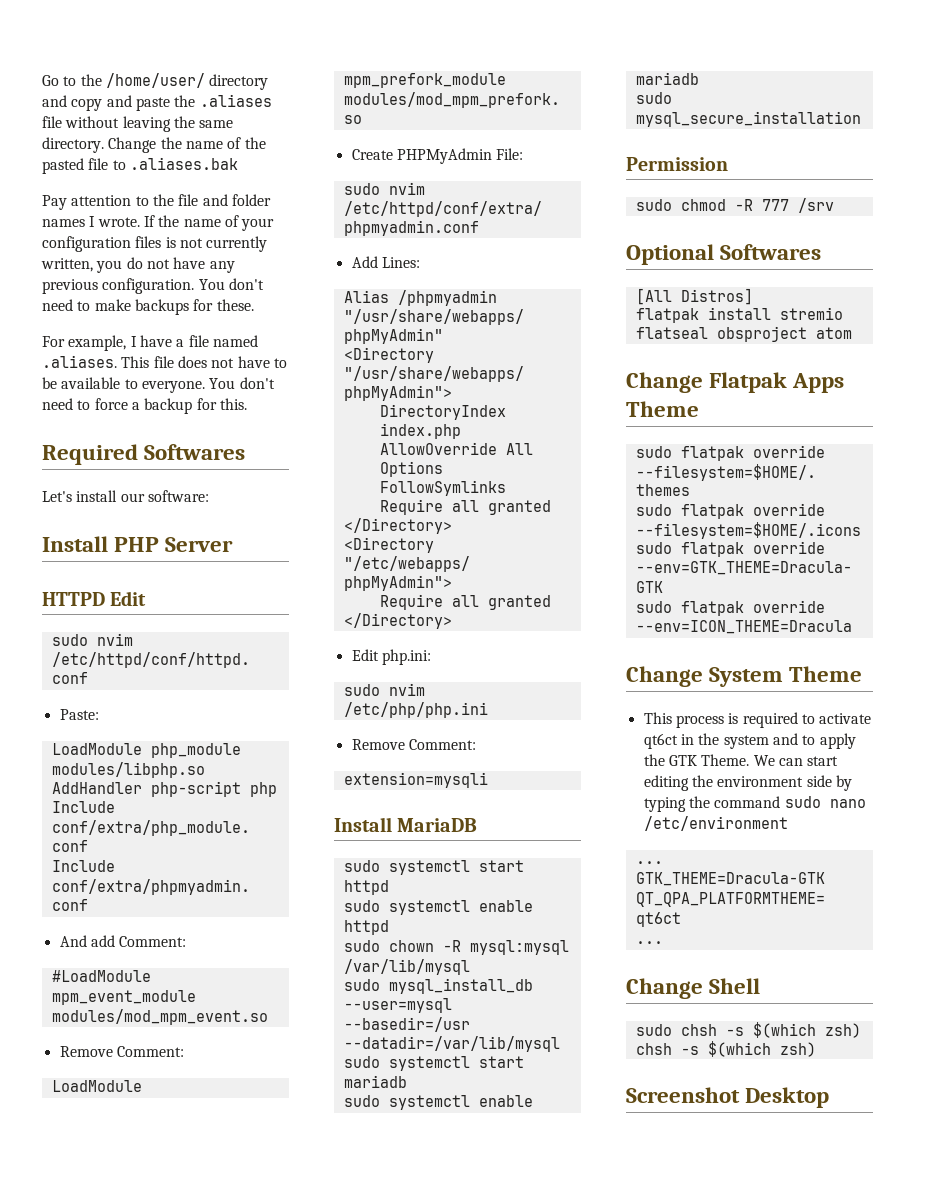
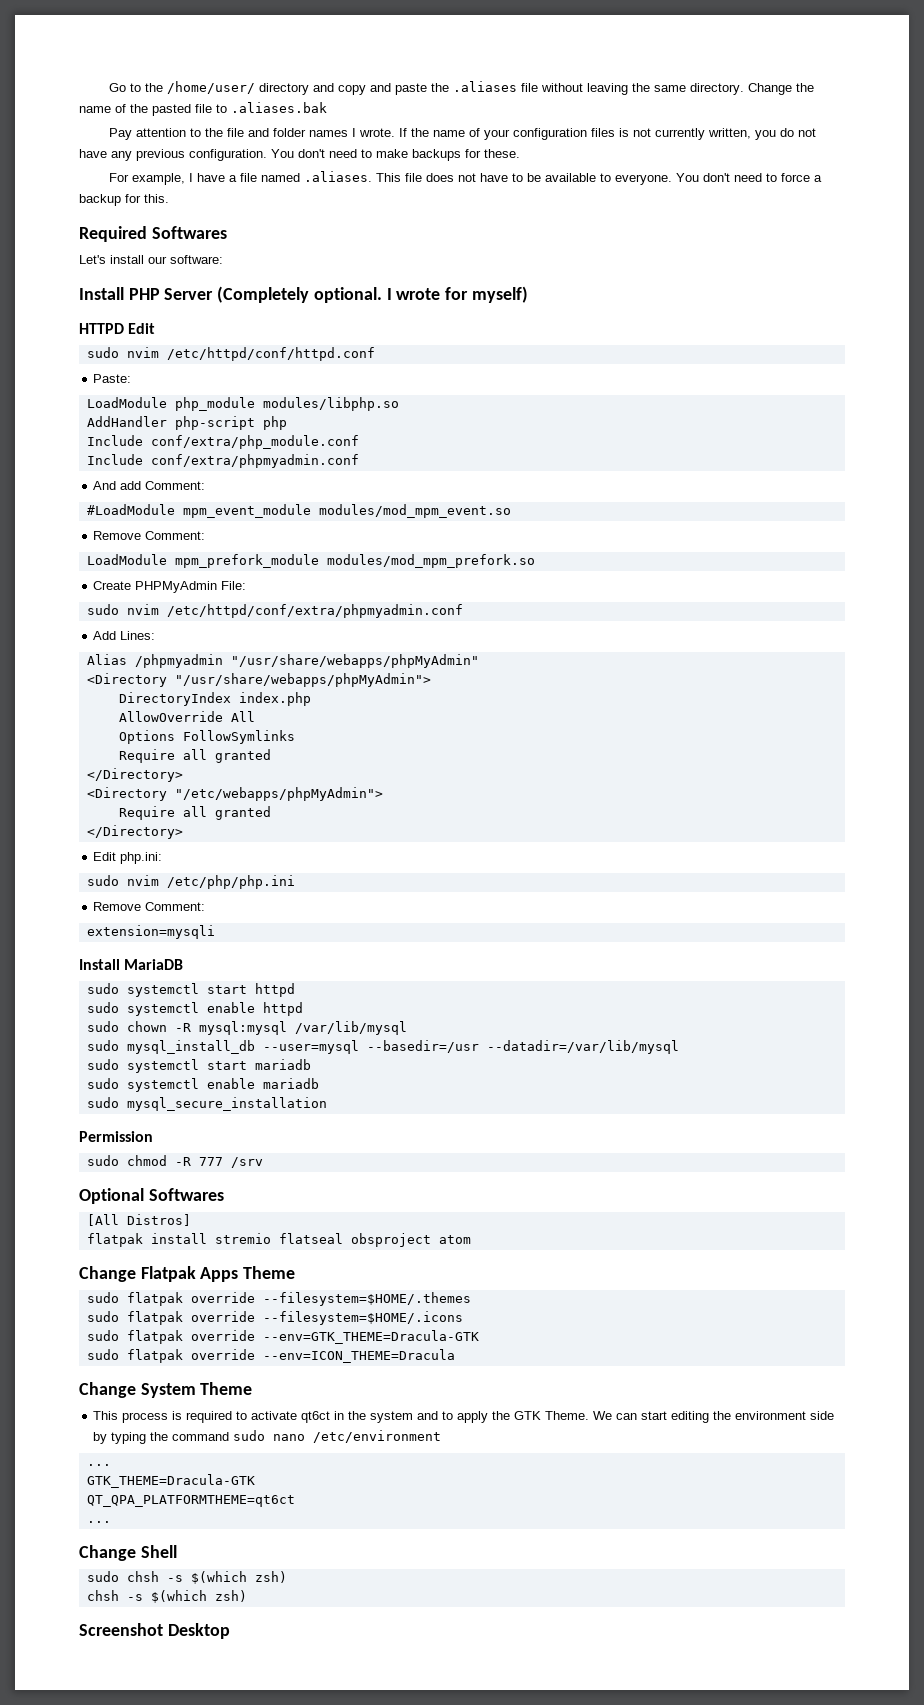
- Install PHP Server
+ Install PHP Server (Completely optional. I wrote for myself)

